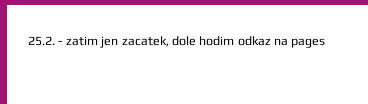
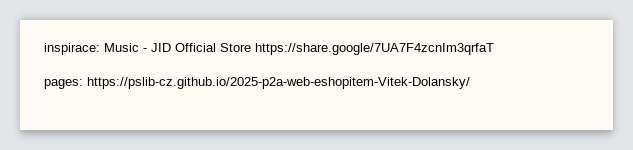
- 25.2. - zatim jen zacatek, dole hodim odkaz na pages
+ inspirace: Music - JID Official Store https://share.google/7UA7F4zcnIm3qrfaT
+ pages: https://pslib-cz.github.io/2025-p2a-web-eshopitem-Vitek-Dolansky/

